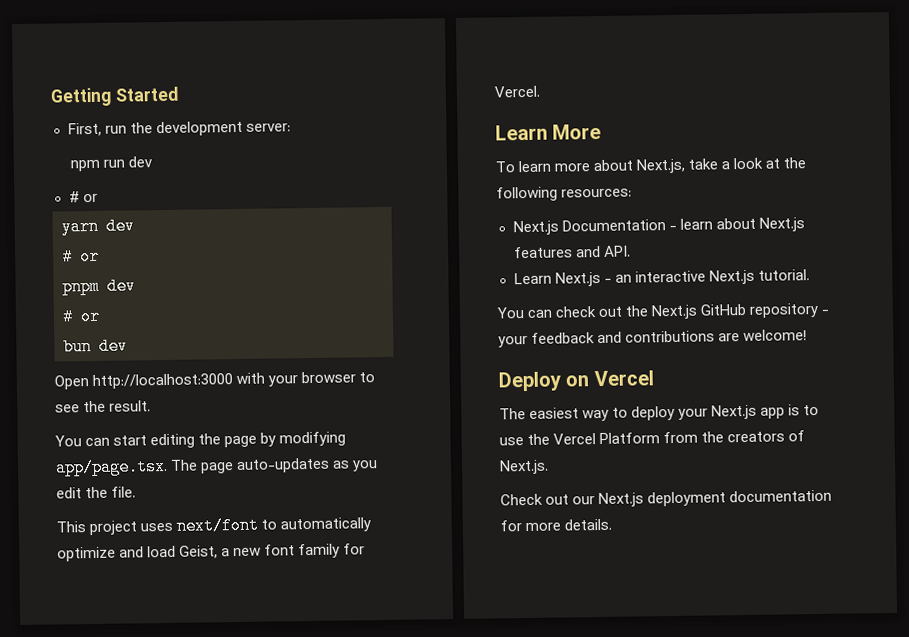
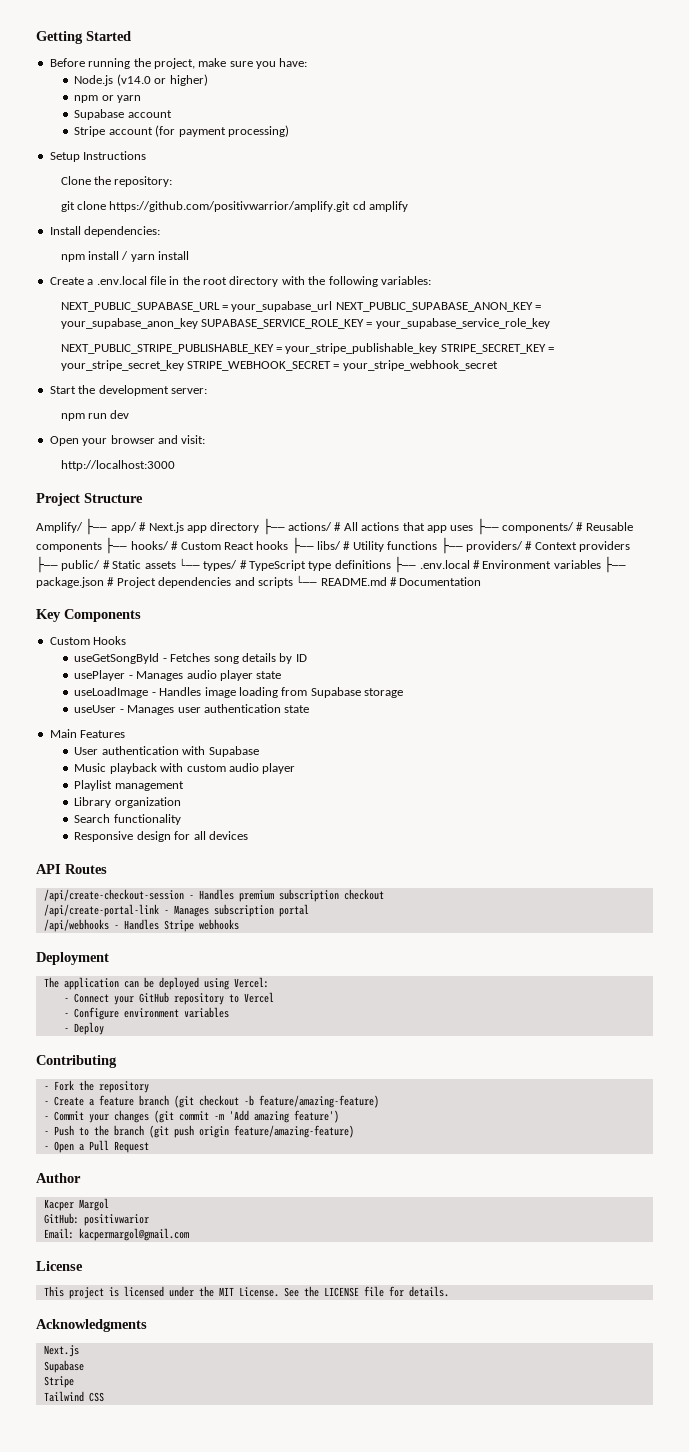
- First, run the development server:
+ Before running the project, make sure you have:
+ Node.js (v14.0 or higher)
+ npm or yarn
+ Supabase account
+ Stripe account (for payment processing)
+ Setup Instructions
+ Clone the repository:
+ git clone https://github.com/positivwarrior/amplify.git cd amplify
+ Install dependencies:
+ npm install / yarn install
+ Create a .env.local file in the root directory with the following variables:
+ NEXT_PUBLIC_SUPABASE_URL = your_supabase_url NEXT_PUBLIC_SUPABASE_ANON_KEY = your_supabase_anon_key SUPABASE_SERVICE_ROLE_KEY = your_supabase_service_role_key
+ NEXT_PUBLIC_STRIPE_PUBLISHABLE_KEY = your_stripe_publishable_key STRIPE_SECRET_KEY = your_stripe_secret_key STRIPE_WEBHOOK_SECRET = your_stripe_webhook_secret
+ Start the development server:
  npm run dev
- # or
- yarn dev
- # or
- pnpm dev
- # or
- bun dev
- Open http://localhost:3000 with your browser to see the result.
- You can start editing the page by modifying app/page.tsx. The page auto-updates as you edit the file.
- This project uses next/font to automatically optimize and load Geist, a new font family for Vercel.
- Learn More
- To learn more about Next.js, take a look at the following resources:
- Next.js Documentation - learn about Next.js features and API.
- Learn Next.js - an interactive Next.js tutorial.
- You can check out the Next.js GitHub repository - your feedback and contributions are welcome!
- Deploy on Vercel
- The easiest way to deploy your Next.js app is to use the Vercel Platform from the creators of Next.js.
- Check out our Next.js deployment documentation for more details.
+ Open your browser and visit:
+ http://localhost:3000
+ Project Structure
+ Amplify/ ├── app/ # Next.js app directory ├── actions/ # All actions that app uses ├── components/ # Reusable components ├── hooks/ # Custom React hooks ├── libs/ # Utility functions ├── providers/ # Context providers ├── public/ # Static assets └── types/ # TypeScript type definitions ├── .env.local # Environment variables ├── package.json # Project dependencies and scripts └── README.md # Documentation
+ Key Components
+ Custom Hooks
+ useGetSongById - Fetches song details by ID
+ usePlayer - Manages audio player state
+ useLoadImage - Handles image loading from Supabase storage
+ useUser - Manages user authentication state
+ Main Features
+ User authentication with Supabase
+ Music playback with custom audio player
+ Playlist management
+ Library organization
+ Search functionality
+ Responsive design for all devices
+ API Routes
+ /api/create-checkout-session - Handles premium subscription checkout
+ /api/create-portal-link - Manages subscription portal
+ /api/webhooks - Handles Stripe webhooks
+ Deployment
+ The application can be deployed using Vercel:
+ - Connect your GitHub repository to Vercel
+ - Configure environment variables
+ - Deploy
+ Contributing
+ - Fork the repository
+ - Create a feature branch (git checkout -b feature/amazing-feature)
+ - Commit your changes (git commit -m 'Add amazing feature')
+ - Push to the branch (git push origin feature/amazing-feature)
+ - Open a Pull Request
+ Author
+ Kacper Margol
+ GitHub: positivwarior
+ Email: kacpermargol@gmail.com
+ License
+ This project is licensed under the MIT License. See the LICENSE file for details.
+ Acknowledgments
+ Next.js
+ Supabase
+ Stripe
+ Tailwind CSS

